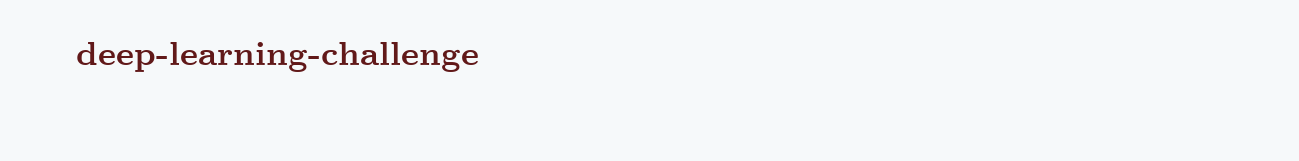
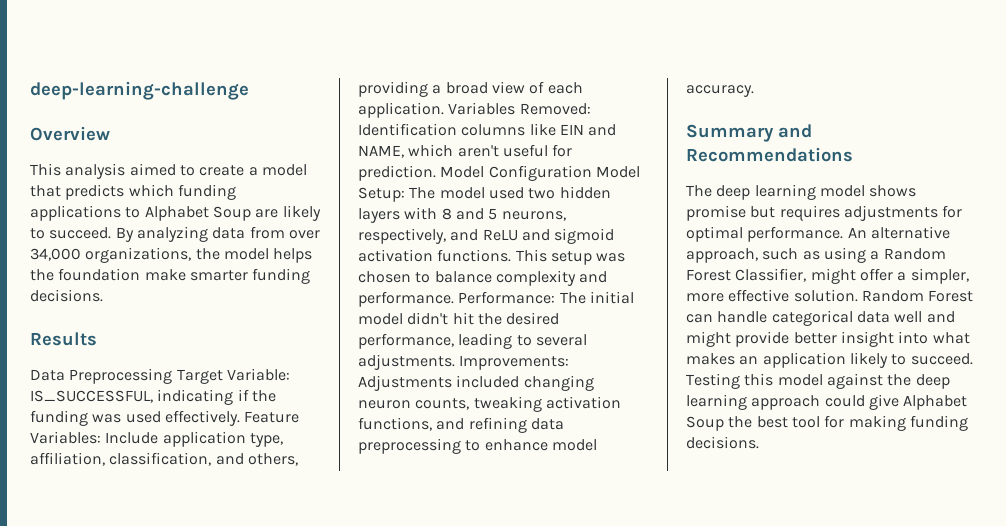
+ Overview
+ This analysis aimed to create a model that predicts which funding applications to Alphabet Soup are likely to succeed. By analyzing data from over 34,000 organizations, the model helps the foundation make smarter funding decisions.
+ Results
+ Data Preprocessing Target Variable: IS_SUCCESSFUL, indicating if the funding was used effectively. Feature Variables: Include application type, affiliation, classification, and others, providing a broad view of each application. Variables Removed: Identification columns like EIN and NAME, which aren't useful for prediction. Model Configuration Model Setup: The model used two hidden layers with 8 and 5 neurons, respectively, and ReLU and sigmoid activation functions. This setup was chosen to balance complexity and performance. Performance: The initial model didn't hit the desired performance, leading to several adjustments. Improvements: Adjustments included changing neuron counts, tweaking activation functions, and refining data preprocessing to enhance model accuracy.
+ Summary and Recommendations
+ The deep learning model shows promise but requires adjustments for optimal performance. An alternative approach, such as using a Random Forest Classifier, might offer a simpler, more effective solution. Random Forest can handle categorical data well and might provide better insight into what makes an application likely to succeed. Testing this model against the deep learning approach could give Alphabet Soup the best tool for making funding decisions.

